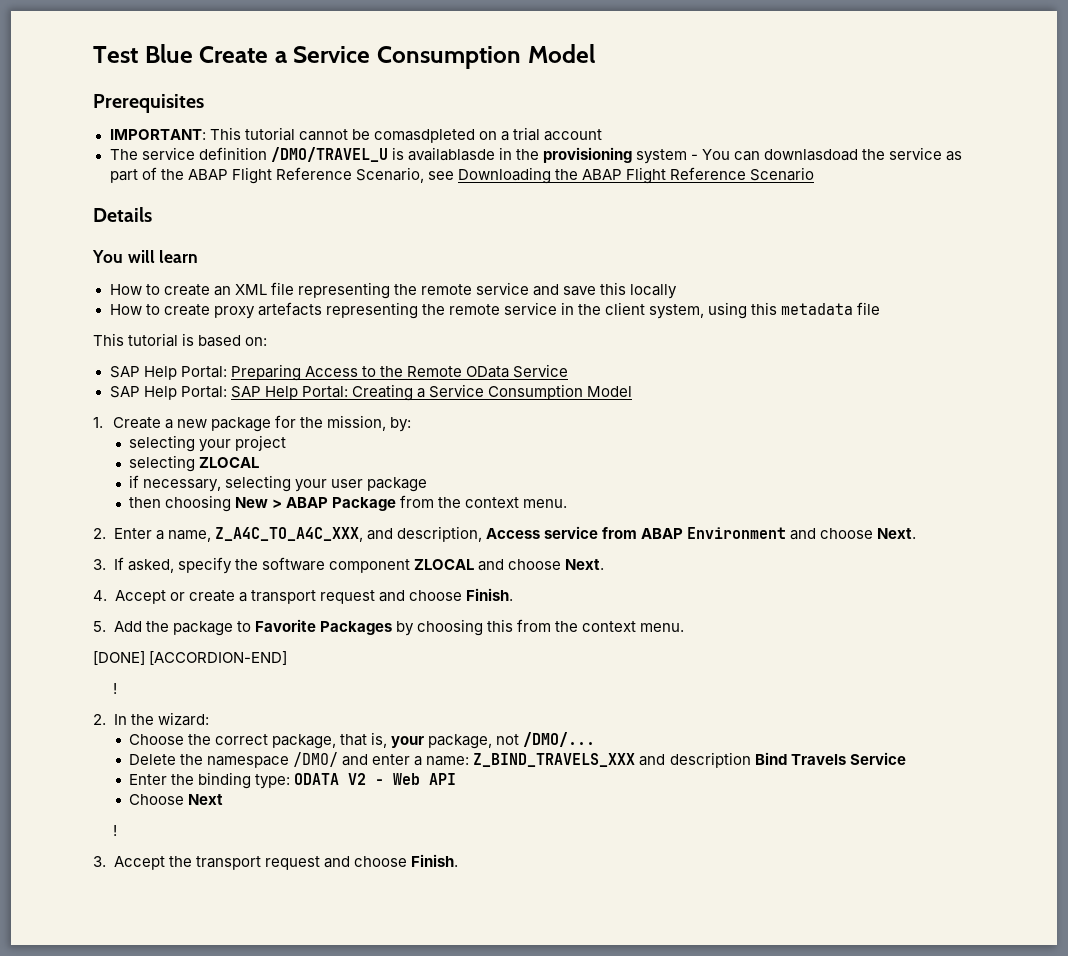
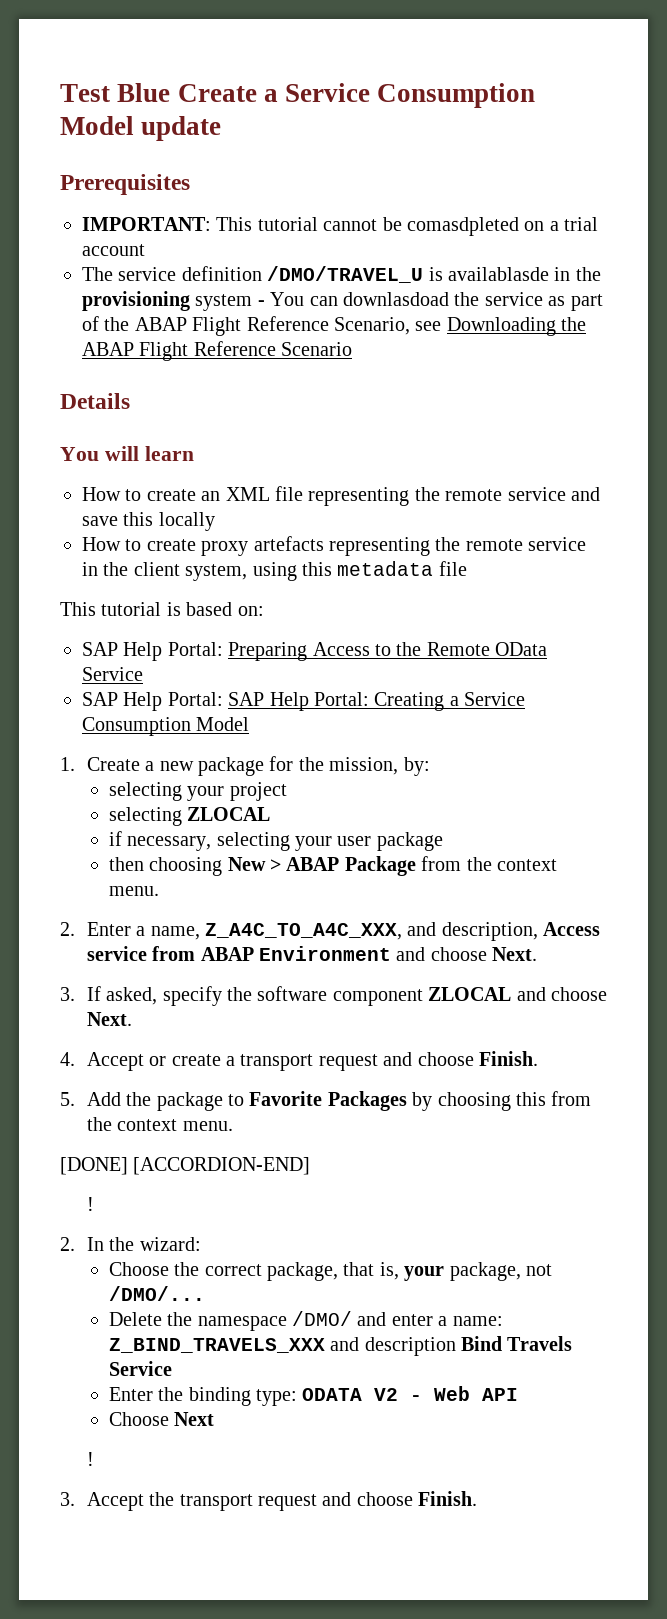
- Test Blue Create a Service Consumption Model
+ Test Blue Create a Service Consumption Model update

